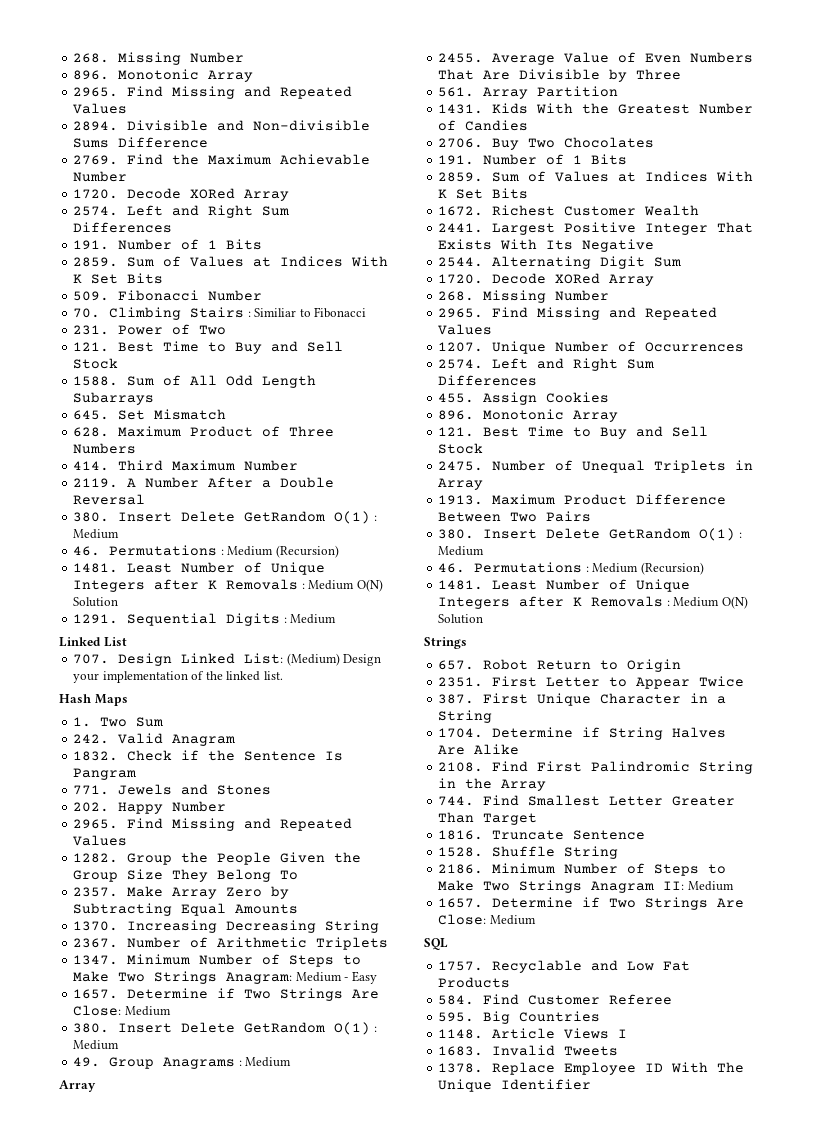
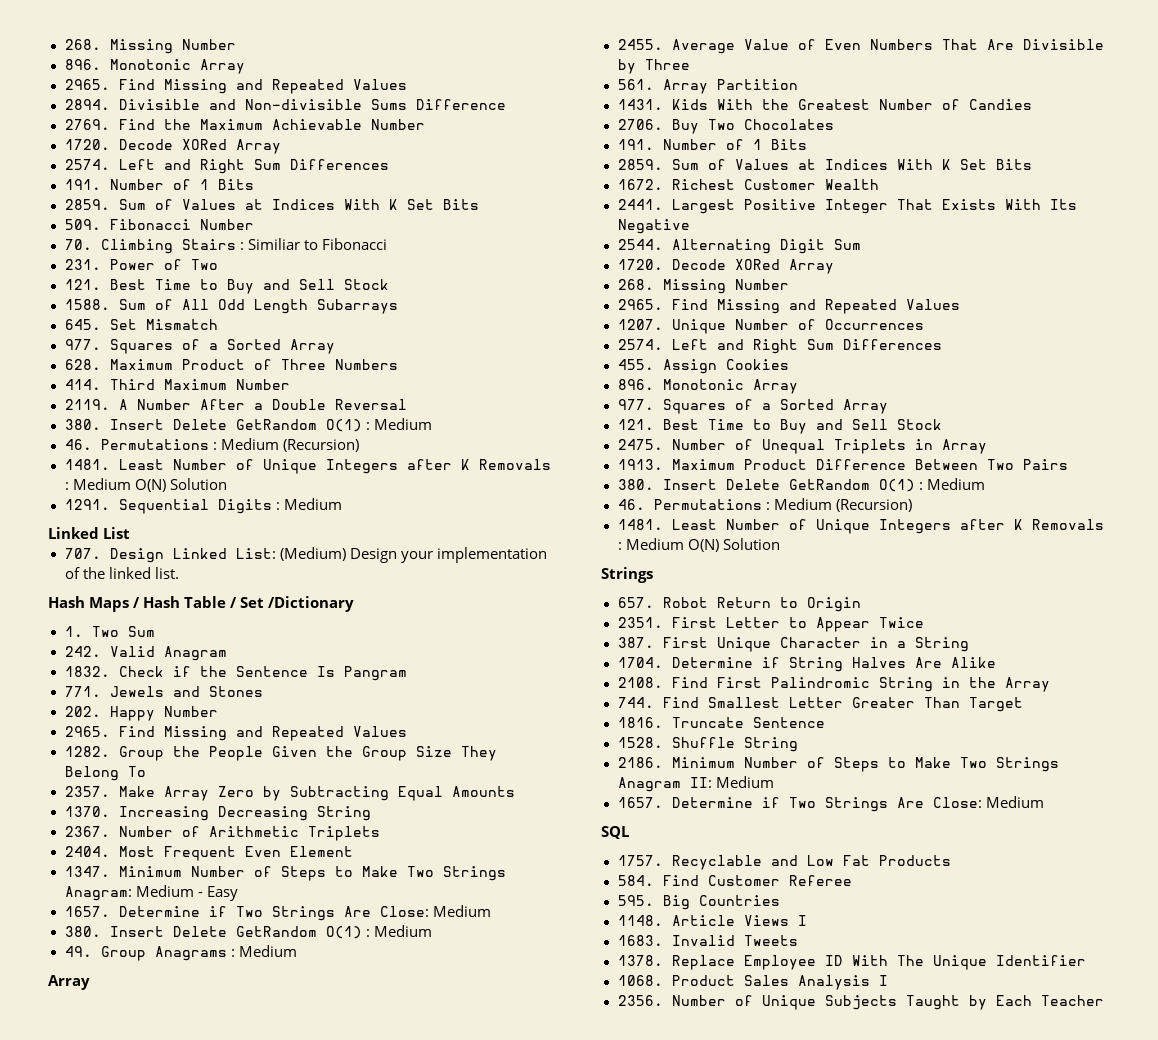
  645. Set Mismatch
+ 977. Squares of a Sorted Array
- Hash Maps
+ Hash Maps / Hash Table / Set /Dictionary
+ 2404. Most Frequent Even Element
  455. Assign Cookies
  896. Monotonic Array
+ 977. Squares of a Sorted Array
+ 1068. Product Sales Analysis I
+ 2356. Number of Unique Subjects Taught by Each Teacher

